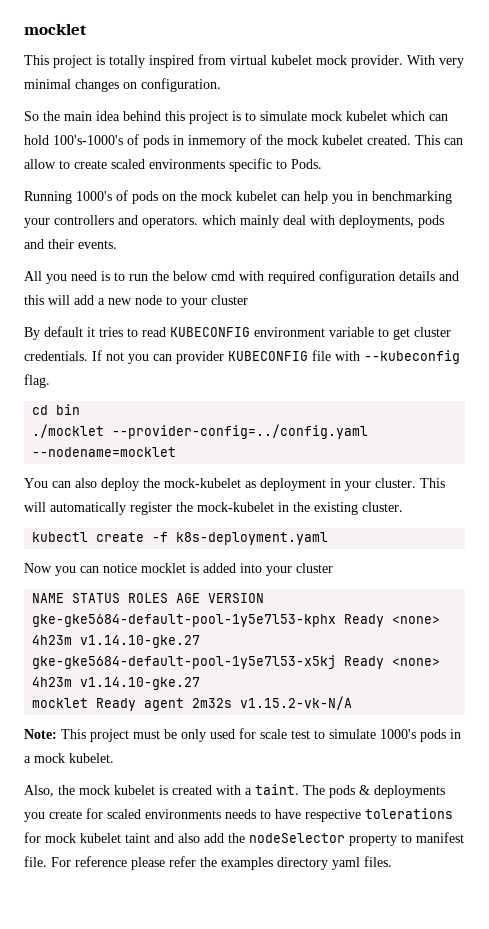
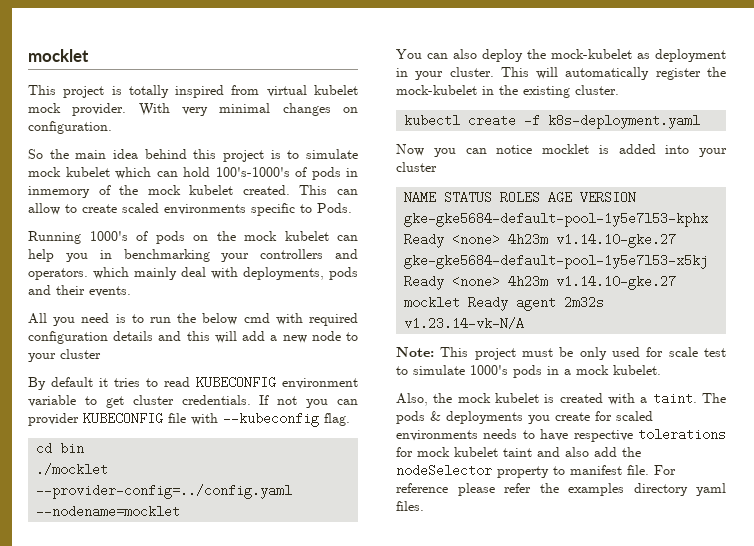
- mocklet Ready agent 2m32s v1.15.2-vk-N/A
+ mocklet Ready agent 2m32s v1.23.14-vk-N/A

